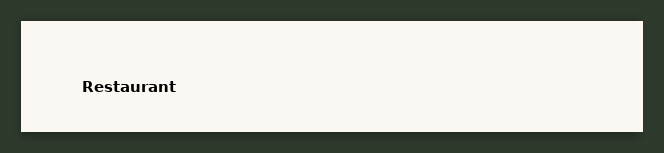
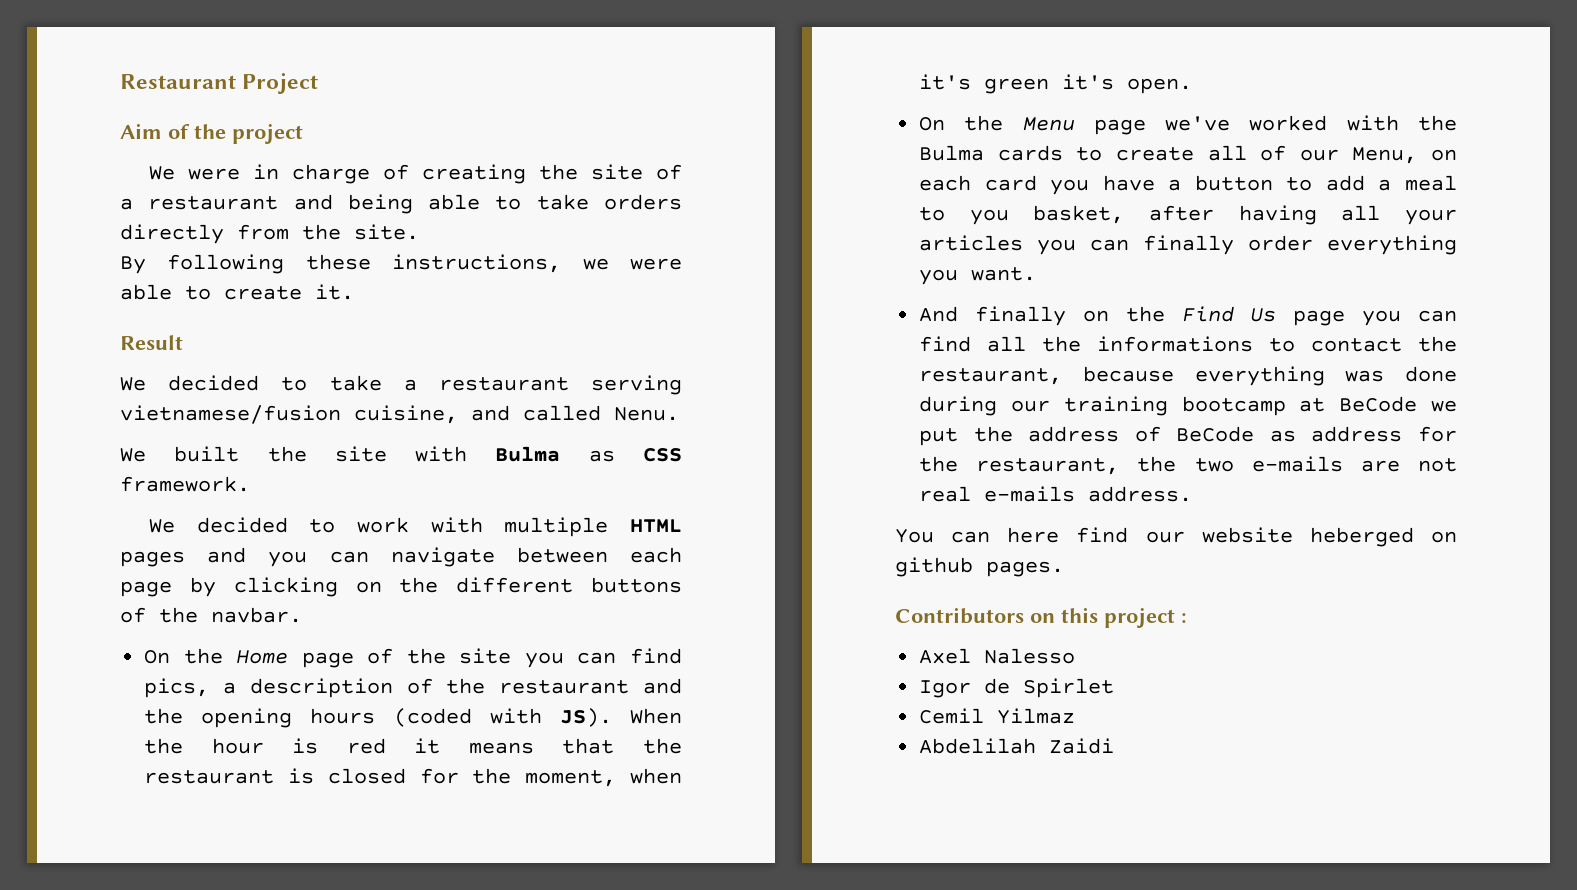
- Restaurant
+ Restaurant Project
+ Aim of the project
+ We were in charge of creating the site of a restaurant and being able to take orders directly from the site.
+ By following these instructions, we were able to create it.
+ Result
+ We decided to take a restaurant serving vietnamese/fusion cuisine, and called Nenu.
+ We built the site with Bulma as CSS framework.
+ We decided to work with multiple HTML pages and you can navigate between each page by clicking on the different buttons of the navbar.
+ On the Home page of the site you can find pics, a description of the restaurant and the opening hours (coded with JS). When the hour is red it means that the restaurant is closed for the moment, when it's green it's open.
+ On the Menu page we've worked with the Bulma cards to create all of our Menu, on each card you have a button to add a meal to you basket, after having all your articles you can finally order everything you want.
+ And finally on the Find Us page you can find all the informations to contact the restaurant, because everything was done during our training bootcamp at BeCode we put the address of BeCode as address for the restaurant, the two e-mails are not real e-mails address.
+ You can here find our website heberged on github pages.
+ Contributors on this project :
+ Axel Nalesso
+ Igor de Spirlet
+ Cemil Yilmaz
+ Abdelilah Zaidi

